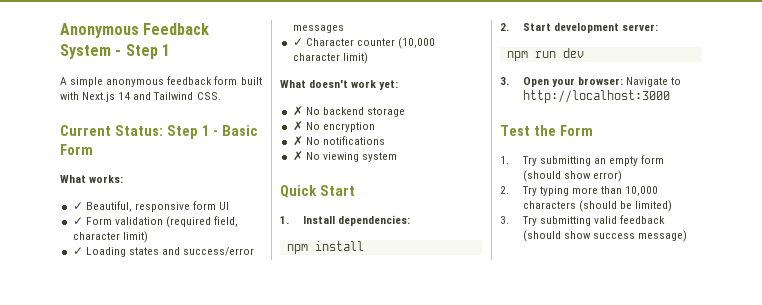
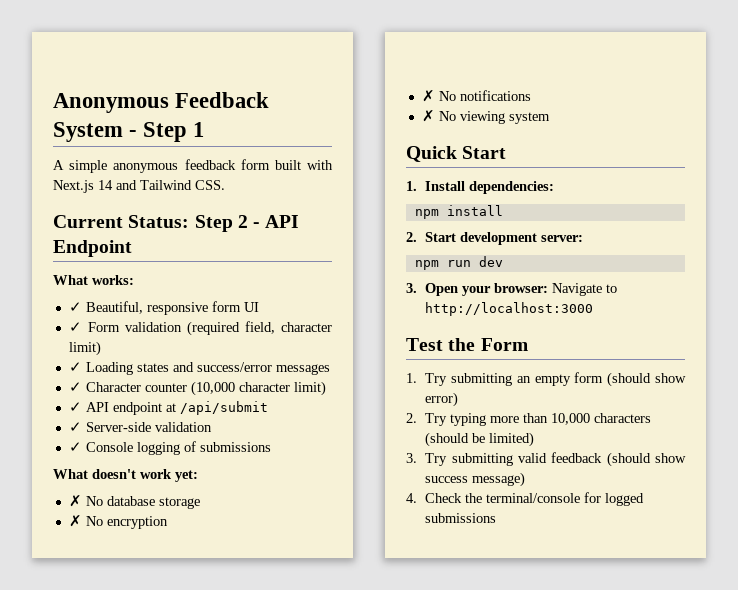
- Current Status: Step 1 - Basic Form
+ Current Status: Step 2 - API Endpoint
+ ✓ API endpoint at /api/submit
+ ✓ Server-side validation
+ ✓ Console logging of submissions
- ✗ No backend storage
+ ✗ No database storage
+ 4. Check the terminal/console for logged submissions

